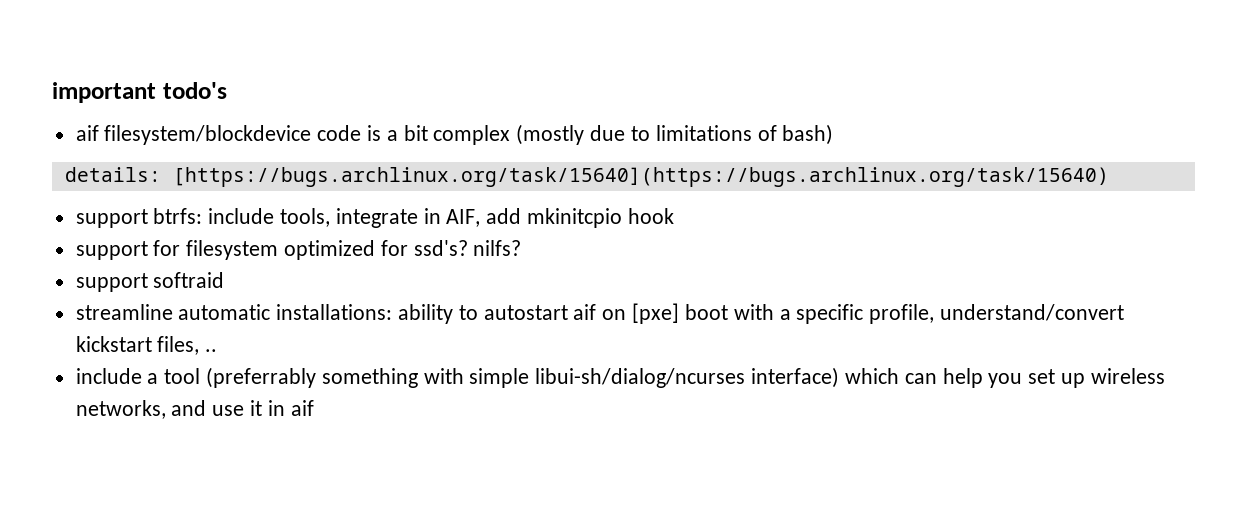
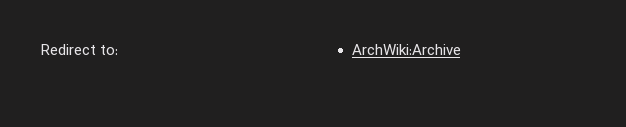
- important todo's
- aif filesystem/blockdevice code is a bit complex (mostly due to limitations of bash)
- details: [https://bugs.archlinux.org/task/15640](https://bugs.archlinux.org/task/15640)
- support btrfs: include tools, integrate in AIF, add mkinitcpio hook
- support for filesystem optimized for ssd's? nilfs?
- support softraid
- streamline automatic installations: ability to autostart aif on [pxe] boot with a specific profile, understand/convert kickstart files, ..
- include a tool (preferrably something with simple libui-sh/dialog/ncurses interface) which can help you set up wireless networks, and use it in aif
+ Redirect to:
+ ArchWiki:Archive

